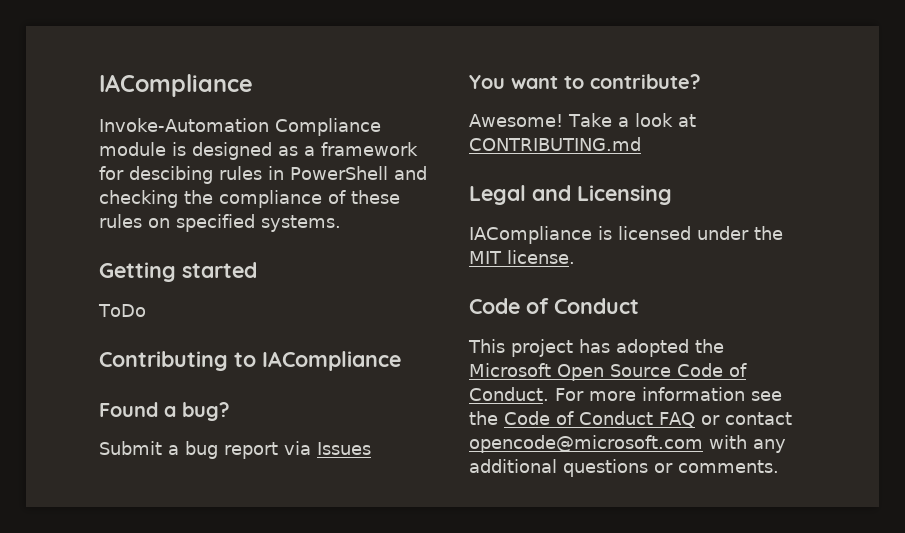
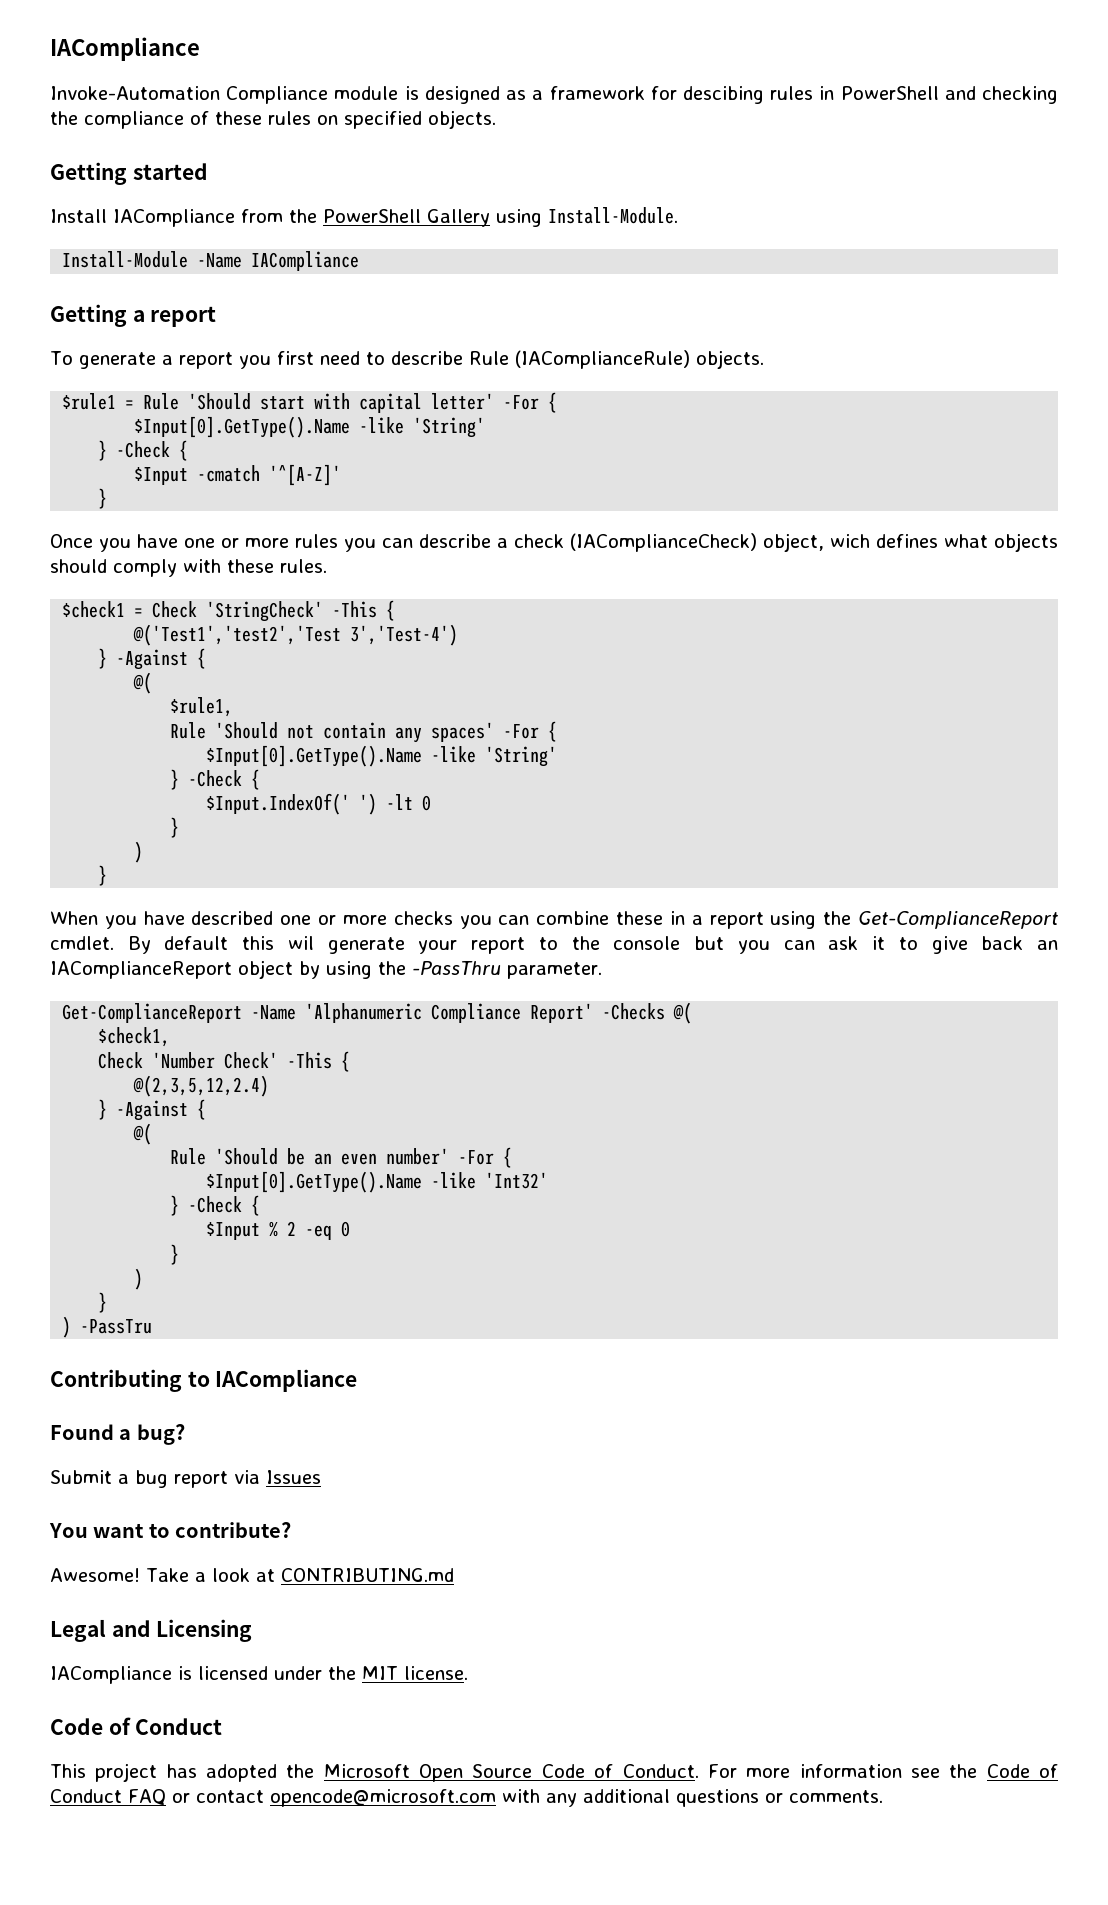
- Invoke-Automation Compliance module is designed as a framework for descibing rules in PowerShell and checking the compliance of these rules on specified systems.
+ Invoke-Automation Compliance module is designed as a framework for descibing rules in PowerShell and checking the compliance of these rules on specified objects.
- ToDo
+ Install IACompliance from the PowerShell Gallery using Install-Module.
+ Install-Module -Name IACompliance
+ Getting a report
+ To generate a report you first need to describe Rule (IAComplianceRule) objects.
+ $rule1 = Rule 'Should start with capital letter' -For {
+ $Input[0].GetType().Name -like 'String'
+ } -Check {
+ $Input -cmatch '^[A-Z]'
+ }
+ Once you have one or more rules you can describe a check (IAComplianceCheck) object, wich defines what objects should comply with these rules.
+ $check1 = Check 'StringCheck' -This {
+ @('Test1','test2','Test 3','Test-4')
+ } -Against {
+ @(
+ $rule1,
+ Rule 'Should not contain any spaces' -For {
+ $Input[0].GetType().Name -like 'String'
+ } -Check {
+ $Input.IndexOf(' ') -lt 0
+ }
+ )
+ }
+ When you have described one or more checks you can combine these in a report using the Get-ComplianceReport cmdlet. By default this wil generate your report to the console but you can ask it to give back an IAComplianceReport object by using the -PassThru parameter.
+ Get-ComplianceReport -Name 'Alphanumeric Compliance Report' -Checks @(
+ $check1,
+ Check 'Number Check' -This {
+ @(2,3,5,12,2.4)
+ } -Against {
+ @(
+ Rule 'Should be an even number' -For {
+ $Input[0].GetType().Name -like 'Int32'
+ } -Check {
+ $Input % 2 -eq 0
+ }
+ )
+ }
+ ) -PassTru

